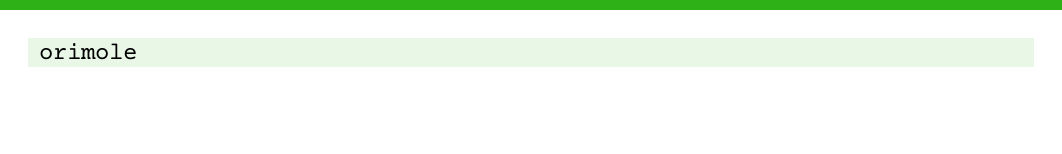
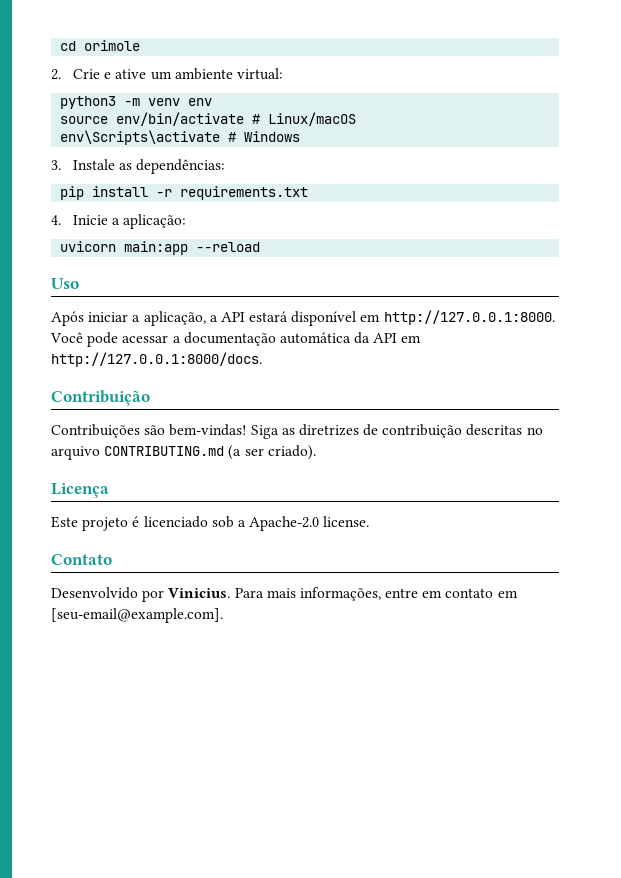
- orimole
+ cd orimole
+ 2. Crie e ative um ambiente virtual:
+ python3 -m venv env
+ source env/bin/activate # Linux/macOS
+ env\Scripts\activate # Windows
+ 3. Instale as dependências:
+ pip install -r requirements.txt
+ 4. Inicie a aplicação:
+ uvicorn main:app --reload
+ Uso
+ Após iniciar a aplicação, a API estará disponível em http://127.0.0.1:8000. Você pode acessar a documentação automática da API em http://127.0.0.1:8000/docs.
+ Contribuição
+ Contribuições são bem-vindas! Siga as diretrizes de contribuição descritas no arquivo CONTRIBUTING.md (a ser criado).
+ Licença
+ Este projeto é licenciado sob a Apache-2.0 license.
+ Contato
+ Desenvolvido por Vinicius. Para mais informações, entre em contato em [seu-email@example.com].

